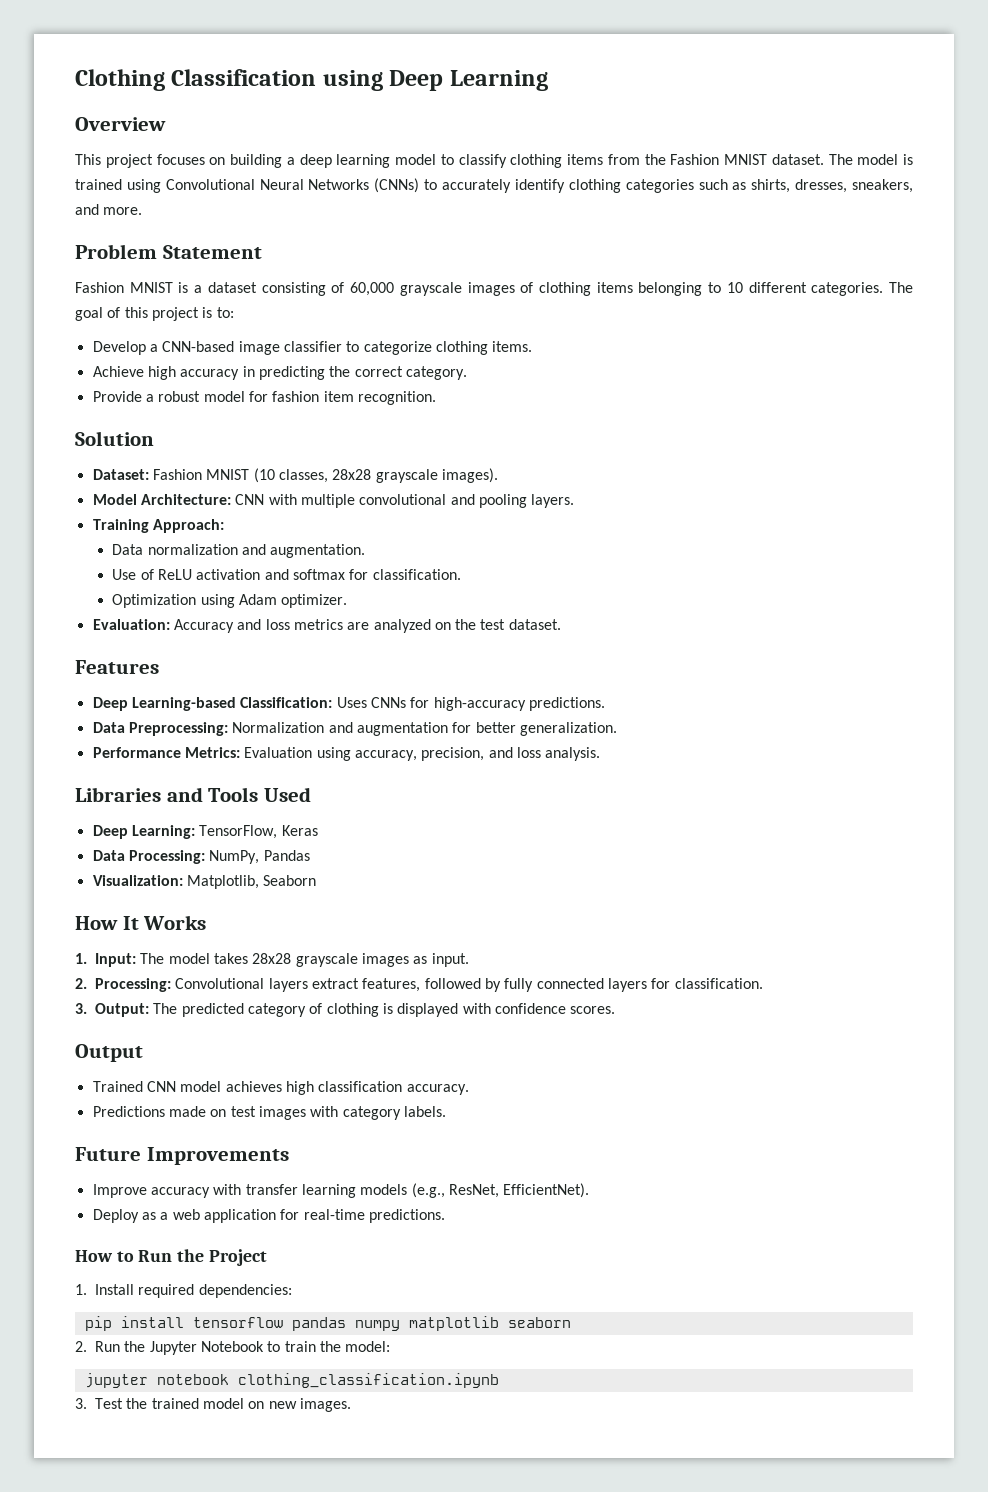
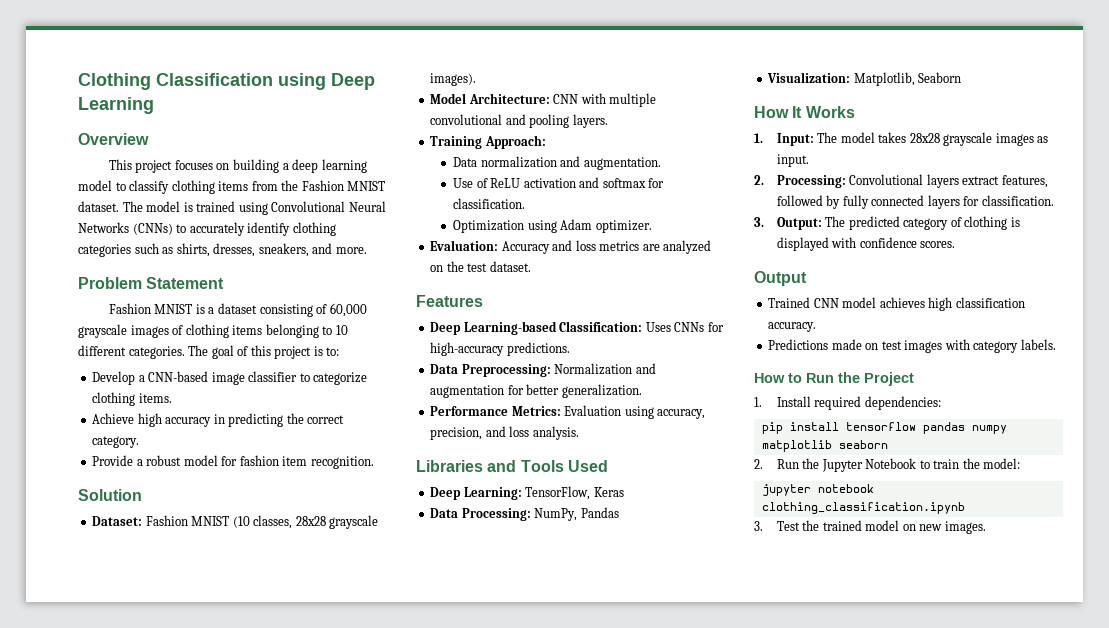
- Future Improvements
- Improve accuracy with transfer learning models (e.g., ResNet, EfficientNet).
- Deploy as a web application for real-time predictions.

